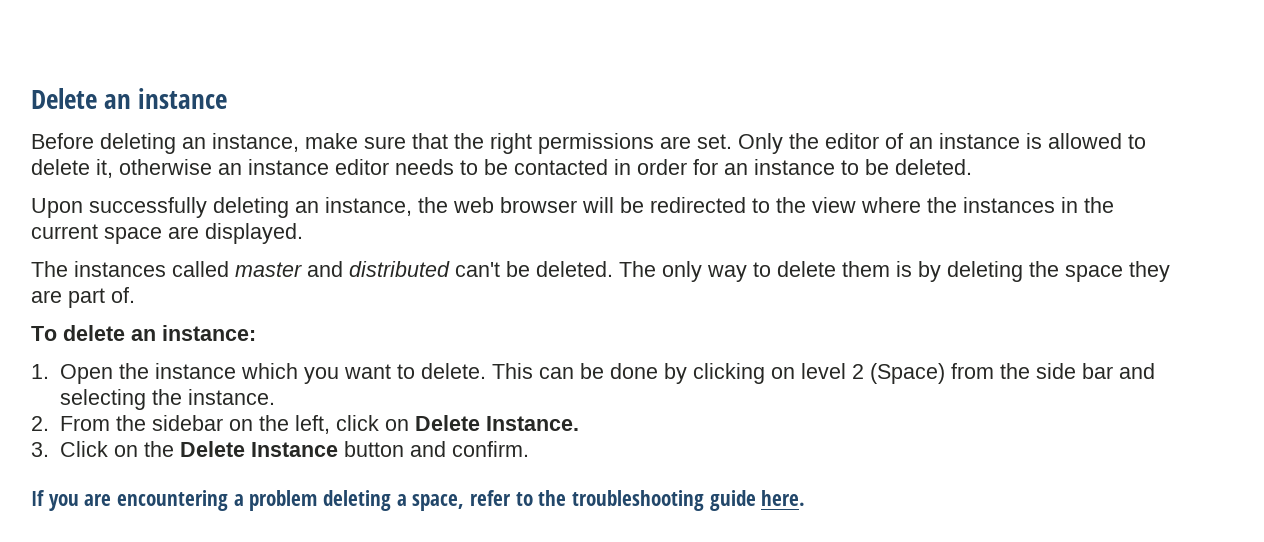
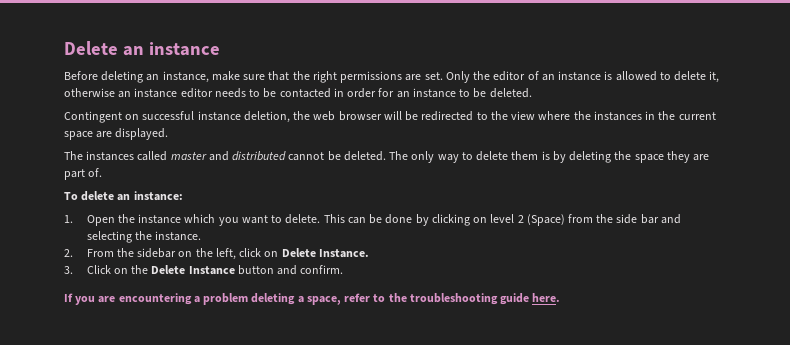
- Upon successfully deleting an instance, the web browser will be redirected to the view where the instances in the current space are displayed.
+ Contingent on successful instance deletion, the web browser will be redirected to the view where the instances in the current space are displayed.
- The instances called master and distributed can't be deleted.
+ The instances called master and distributed cannot be deleted.

